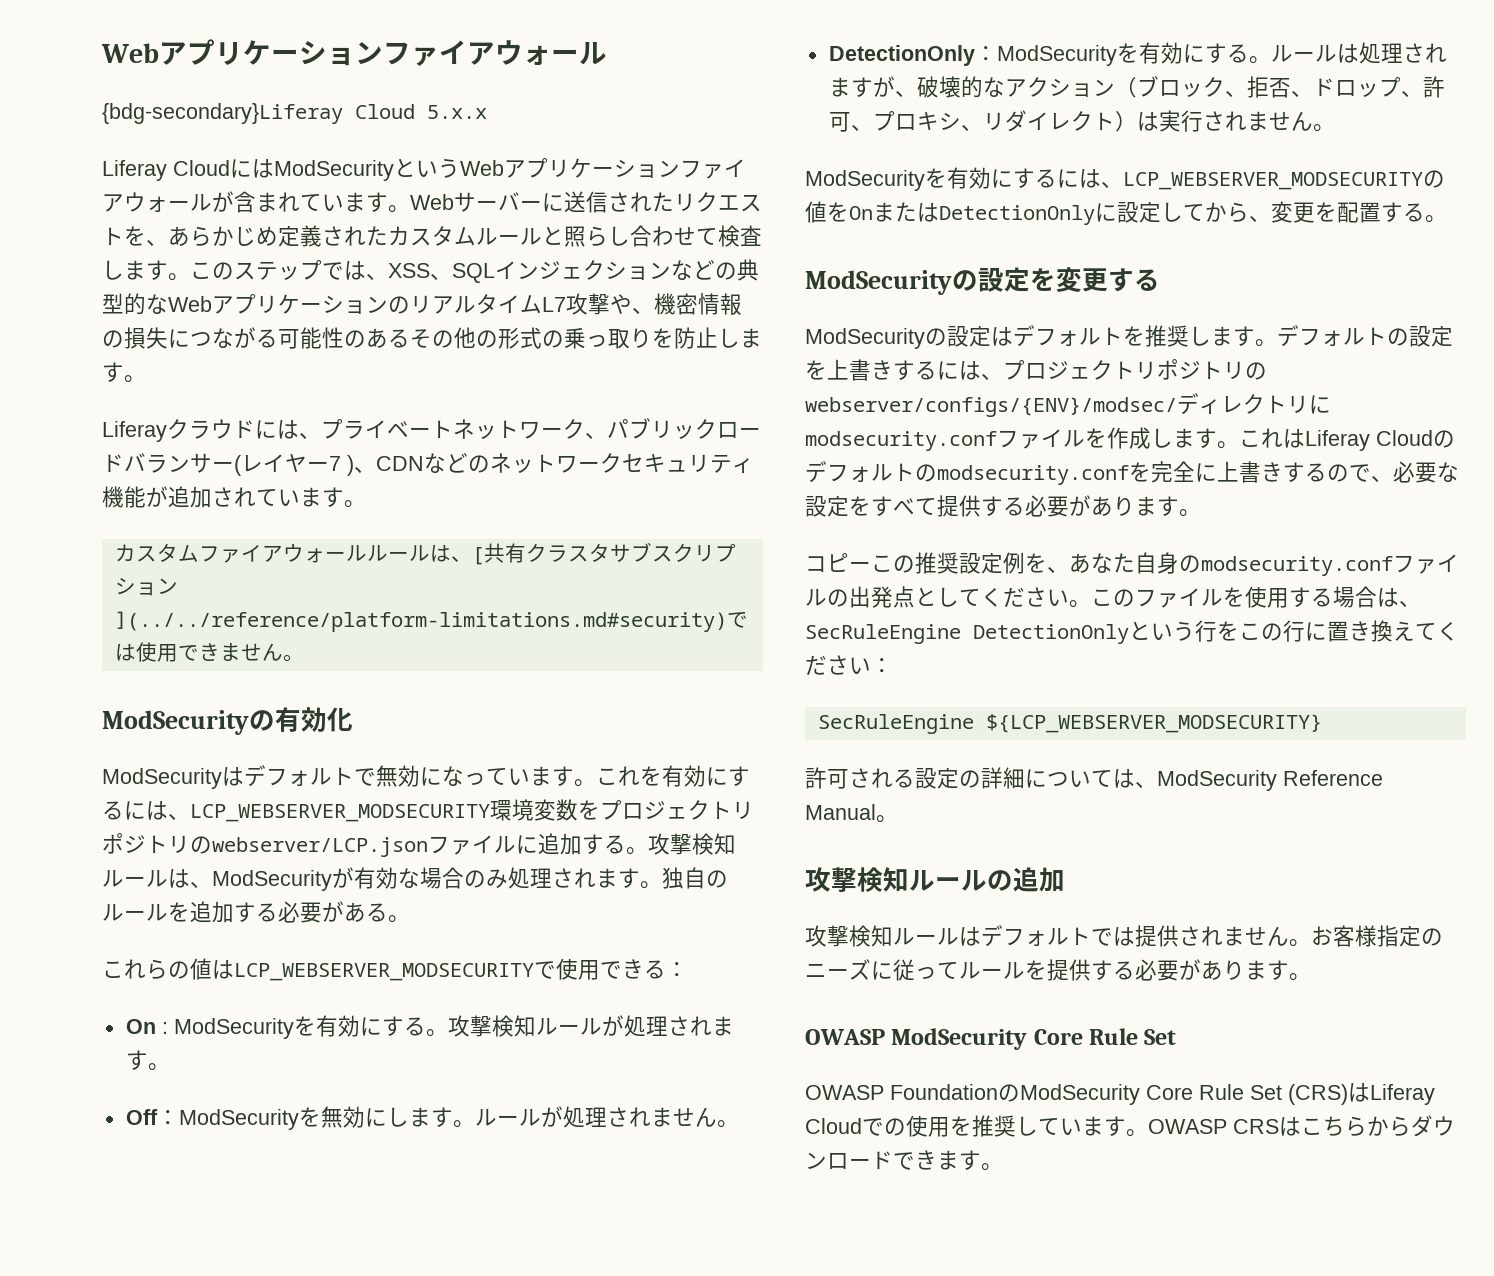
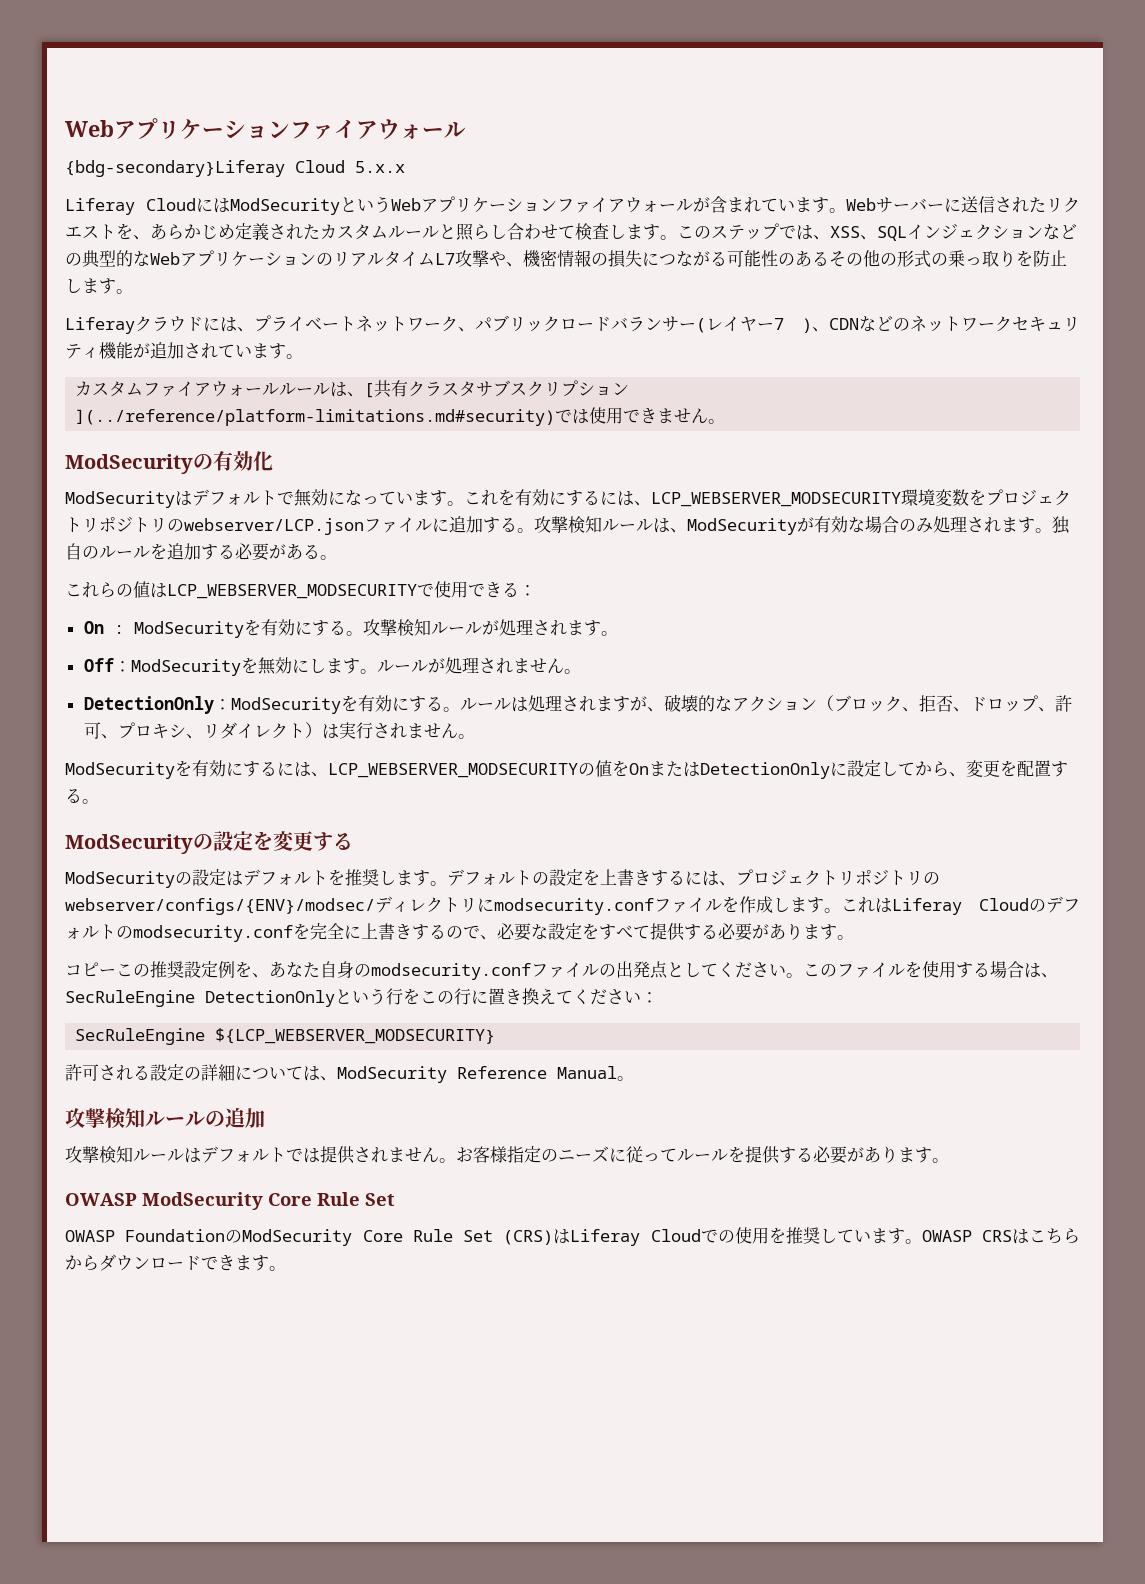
- カスタムファイアウォールルールは、[共有クラスタサブスクリプション](../../reference/platform-limitations.md#security)では使用できません。
+ カスタムファイアウォールルールは、[共有クラスタサブスクリプション](../reference/platform-limitations.md#security)では使用できません。

